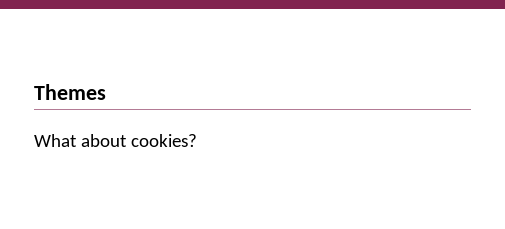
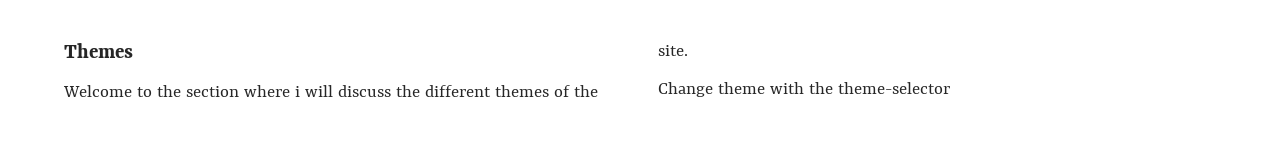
- What about cookies?
+ Welcome to the section where i will discuss the different themes of the site.
+ Change theme with the theme-selector

